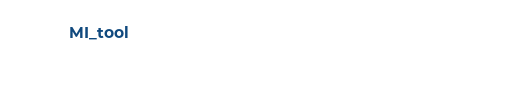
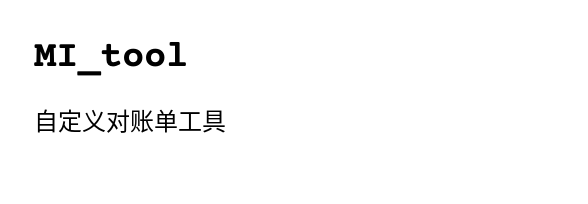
+ 自定义对账单工具

